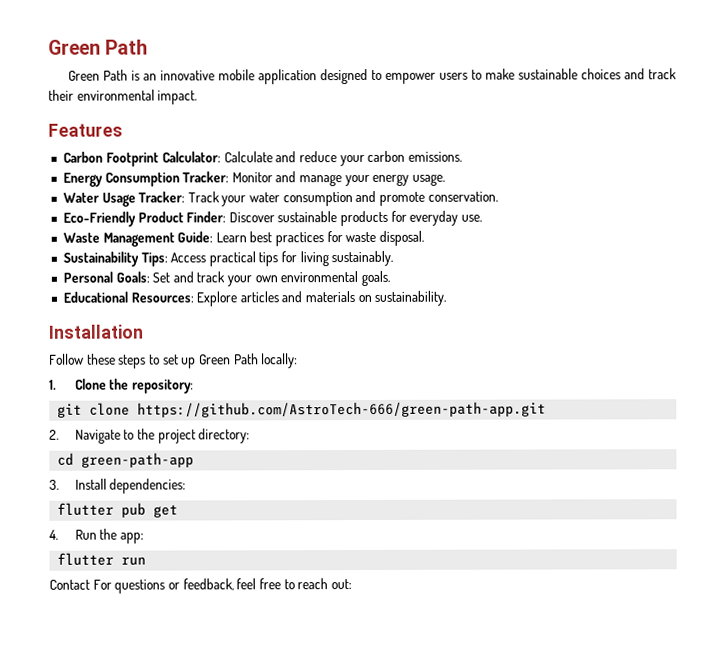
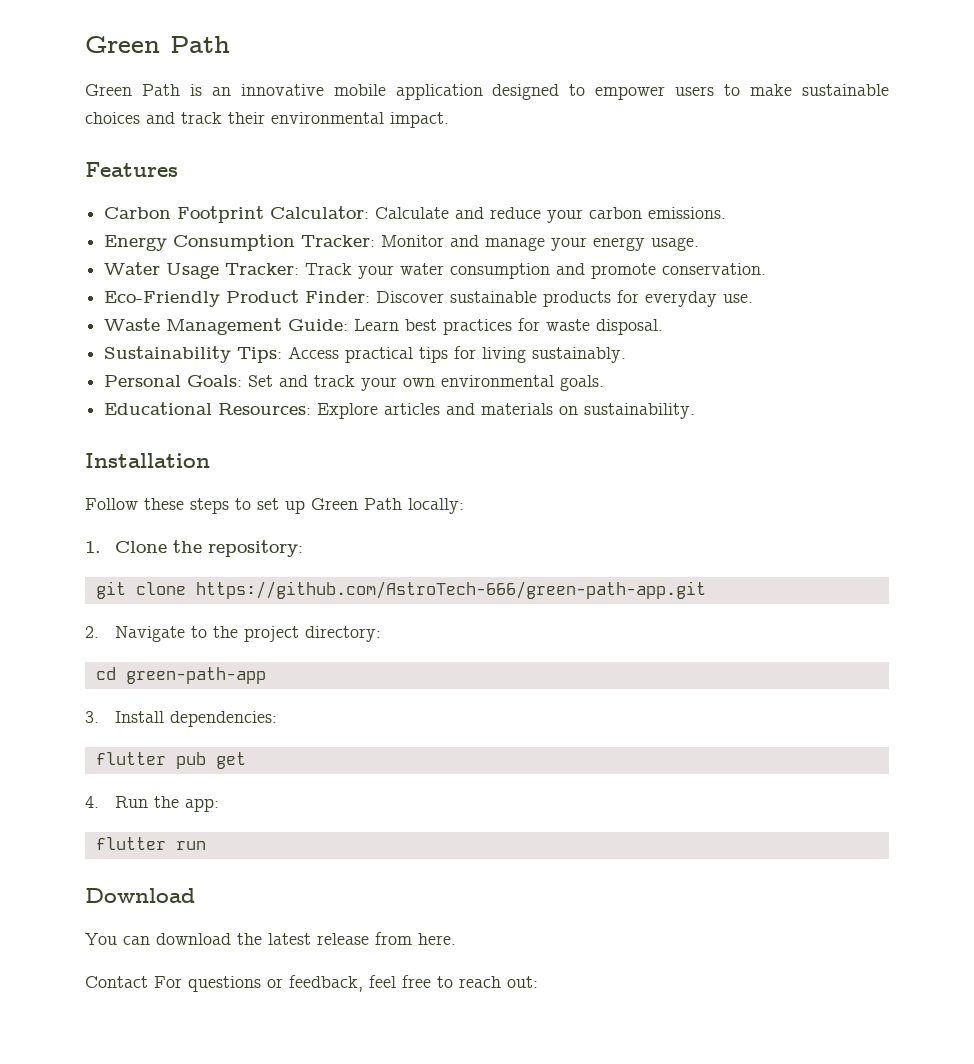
+ Download
+ You can download the latest release from here.

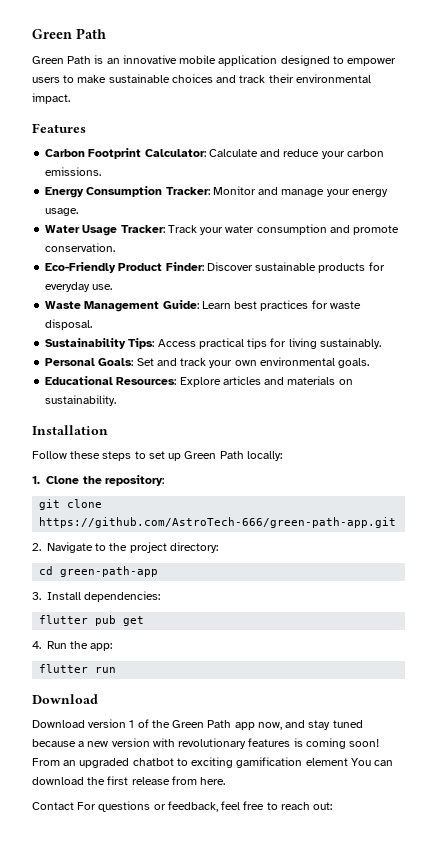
- You can download the latest release from here.
+ Download version 1 of the Green Path app now, and stay tuned because a new version with revolutionary features is coming soon! From an upgraded chatbot to exciting gamification element You can download the first release from here.

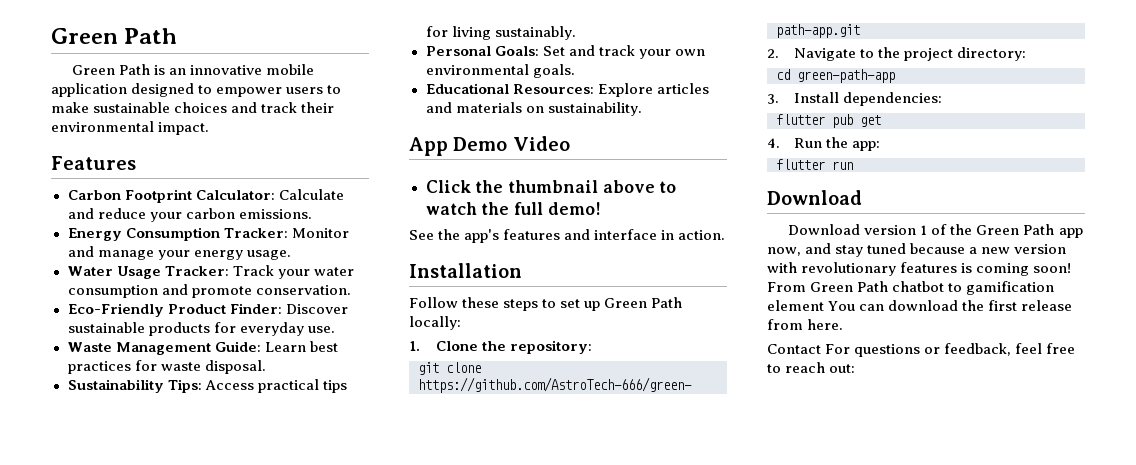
+ App Demo Video
+ Click the thumbnail above to watch the full demo!
+ See the app's features and interface in action.
- From an upgraded chatbot to exciting gamification element You can download the first release from here.
+ From Green Path chatbot to gamification element You can download the first release from here.

